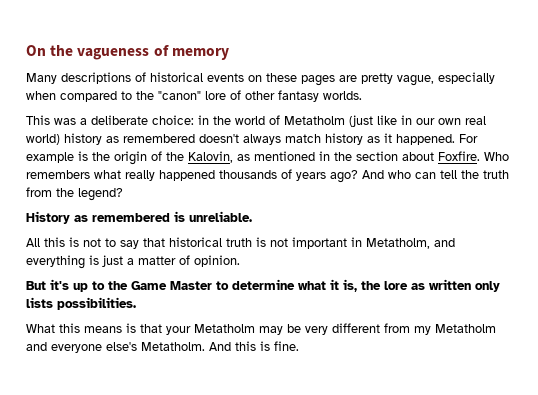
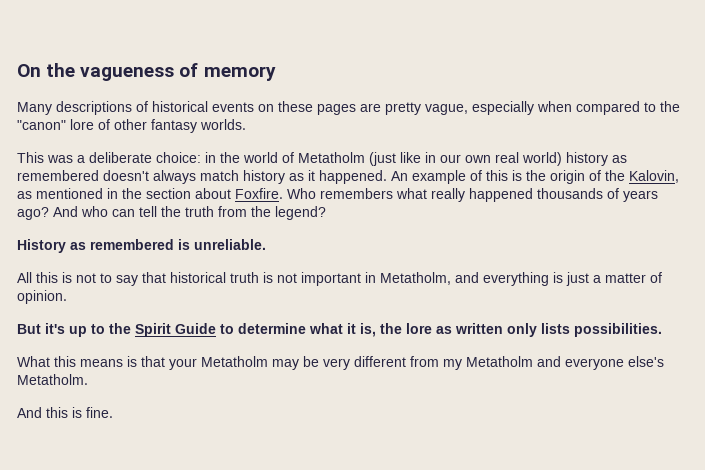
- For example is the origin of the Kalovin, as mentioned in the section about Foxfire.
+ An example of this is the origin of the Kalovin, as mentioned in the section about Foxfire.
- But it's up to the Game Master to determine what it is, the lore as written only lists possibilities.
+ But it's up to the Spirit Guide to determine what it is, the lore as written only lists possibilities.
- What this means is that your Metatholm may be very different from my Metatholm and everyone else's Metatholm. And this is fine.
+ What this means is that your Metatholm may be very different from my Metatholm and everyone else's Metatholm.
+ And this is fine.

